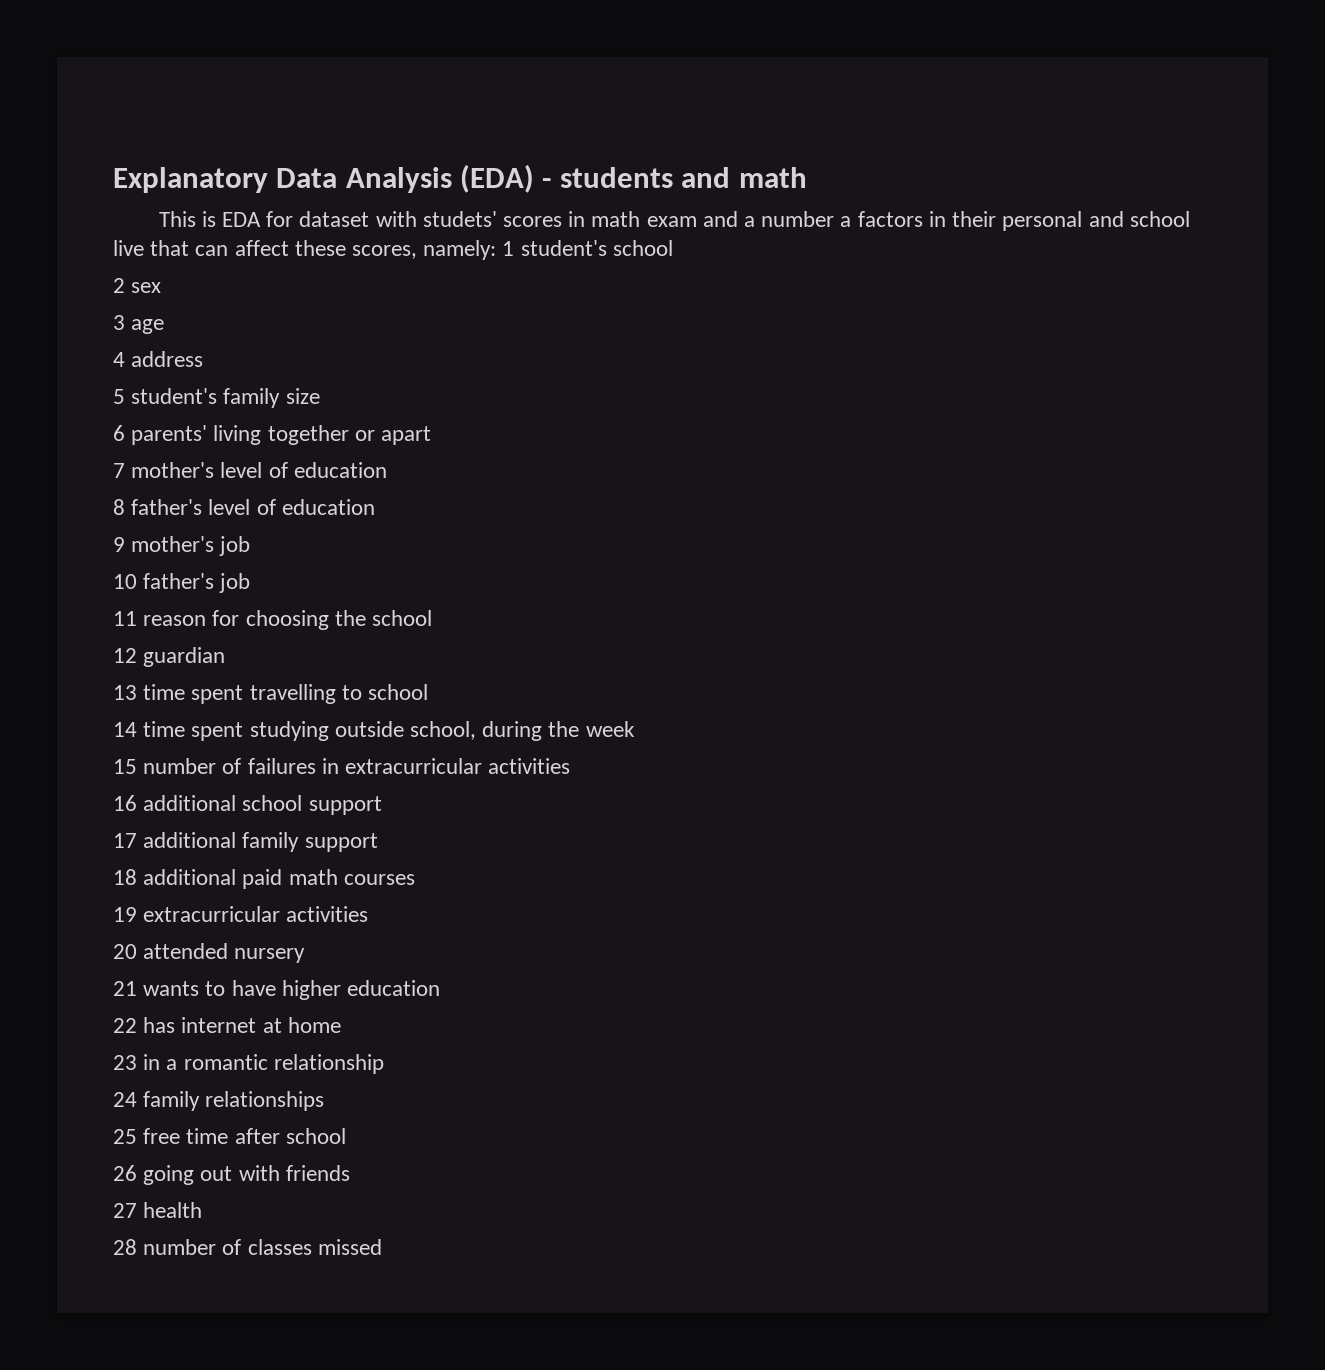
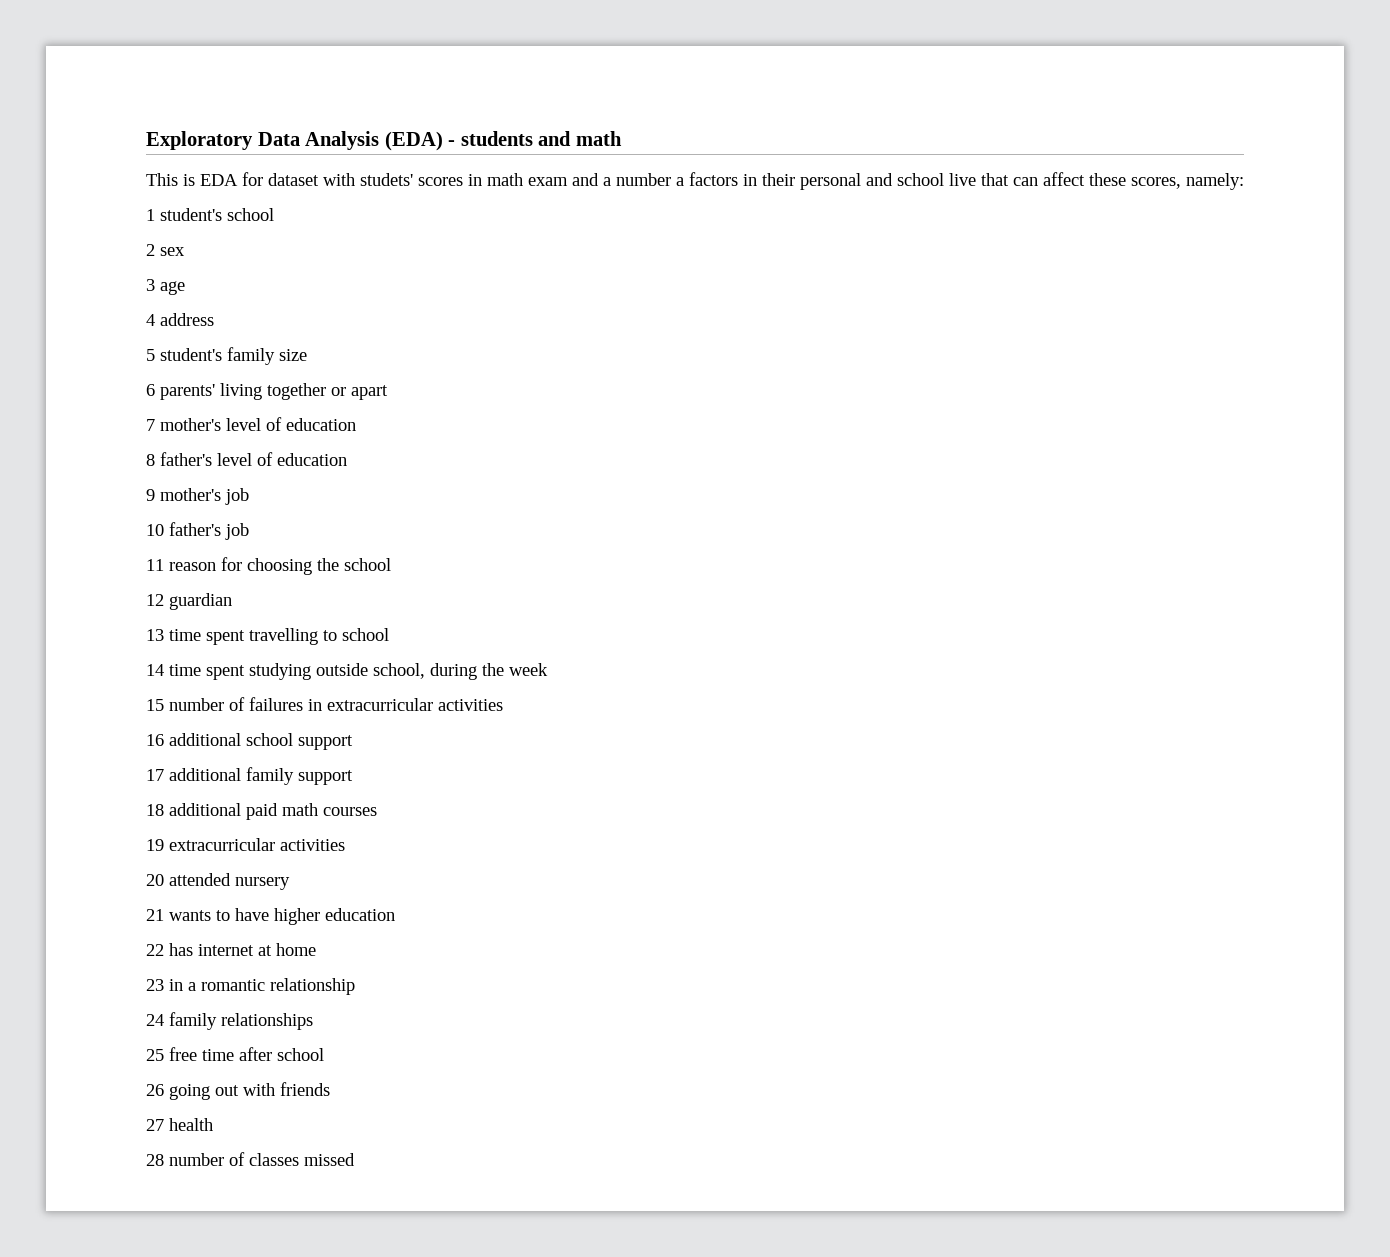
- Explanatory Data Analysis (EDA) - students and math
+ Exploratory Data Analysis (EDA) - students and math
- This is EDA for dataset with studets' scores in math exam and a number a factors in their personal and school live that can affect these scores, namely: 1 student's school
+ This is EDA for dataset with studets' scores in math exam and a number a factors in their personal and school live that can affect these scores, namely:
+ 1 student's school

